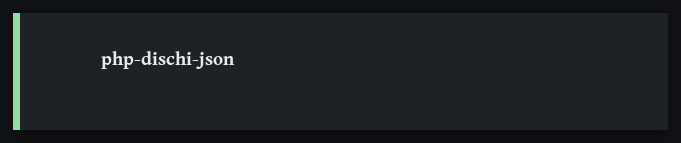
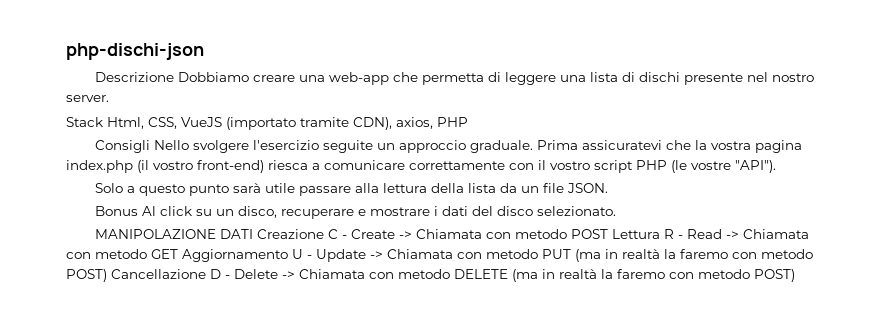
+ Descrizione Dobbiamo creare una web-app che permetta di leggere una lista di dischi presente nel nostro server.
+ Stack Html, CSS, VueJS (importato tramite CDN), axios, PHP
+ Consigli Nello svolgere l'esercizio seguite un approccio graduale. Prima assicuratevi che la vostra pagina index.php (il vostro front-end) riesca a comunicare correttamente con il vostro script PHP (le vostre "API").
+ Solo a questo punto sarà utile passare alla lettura della lista da un file JSON.
+ Bonus Al click su un disco, recuperare e mostrare i dati del disco selezionato.
+ MANIPOLAZIONE DATI Creazione C - Create -> Chiamata con metodo POST Lettura R - Read -> Chiamata con metodo GET Aggiornamento U - Update -> Chiamata con metodo PUT (ma in realtà la faremo con metodo POST) Cancellazione D - Delete -> Chiamata con metodo DELETE (ma in realtà la faremo con metodo POST)

